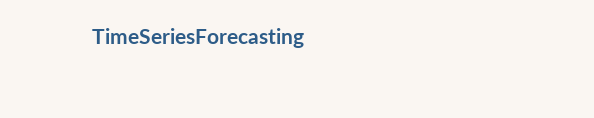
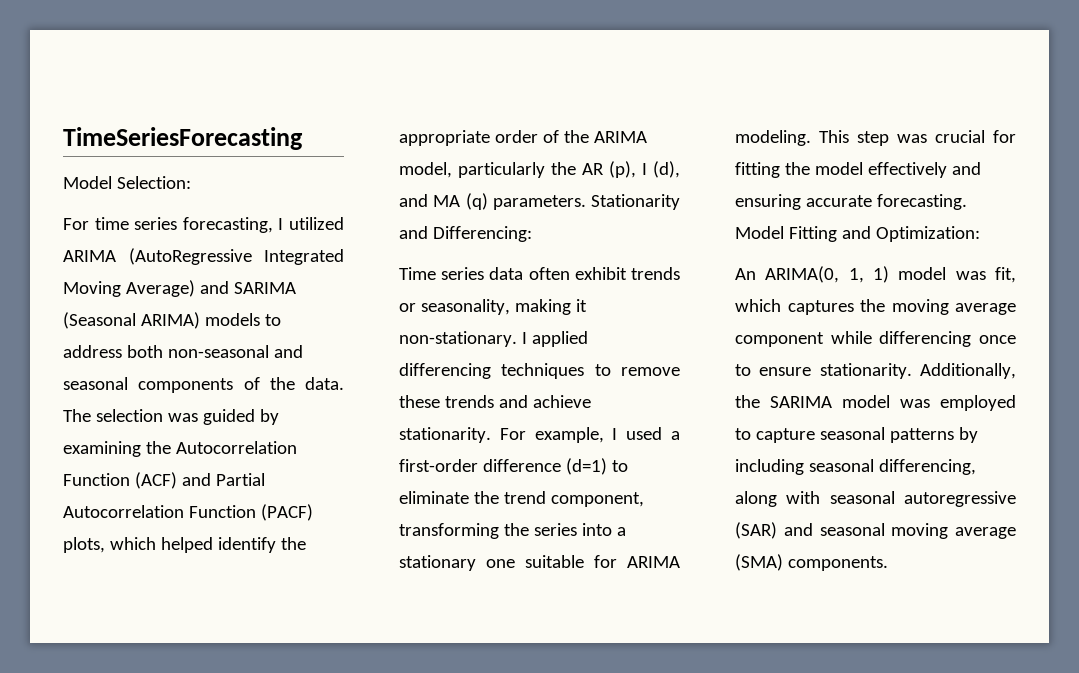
+ Model Selection:
+ For time series forecasting, I utilized ARIMA (AutoRegressive Integrated Moving Average) and SARIMA (Seasonal ARIMA) models to address both non-seasonal and seasonal components of the data. The selection was guided by examining the Autocorrelation Function (ACF) and Partial Autocorrelation Function (PACF) plots, which helped identify the appropriate order of the ARIMA model, particularly the AR (p), I (d), and MA (q) parameters. Stationarity and Differencing:
+ Time series data often exhibit trends or seasonality, making it non-stationary. I applied differencing techniques to remove these trends and achieve stationarity. For example, I used a first-order difference (d=1) to eliminate the trend component, transforming the series into a stationary one suitable for ARIMA modeling. This step was crucial for fitting the model effectively and ensuring accurate forecasting. Model Fitting and Optimization:
+ An ARIMA(0, 1, 1) model was fit, which captures the moving average component while differencing once to ensure stationarity. Additionally, the SARIMA model was employed to capture seasonal patterns by including seasonal differencing, along with seasonal autoregressive (SAR) and seasonal moving average (SMA) components.

